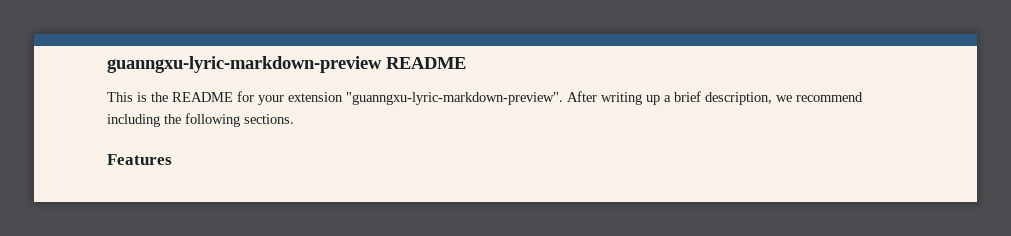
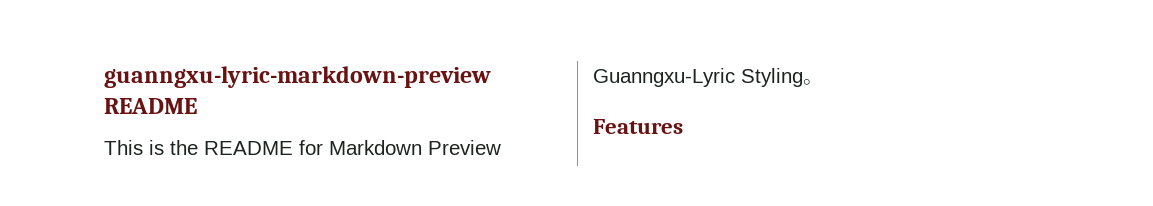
- This is the README for your extension "guanngxu-lyric-markdown-preview". After writing up a brief description, we recommend including the following sections.
+ This is the README for Markdown Preview Guanngxu-Lyric Styling。

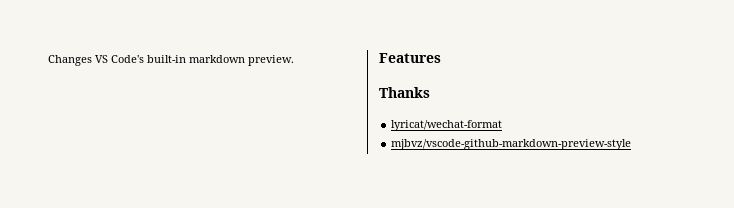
- guanngxu-lyric-markdown-preview README
- This is the README for Markdown Preview Guanngxu-Lyric Styling。
+ Changes VS Code's built-in markdown preview.
  Features
+ Thanks
+ lyricat/wechat-format
+ mjbvz/vscode-github-markdown-preview-style

